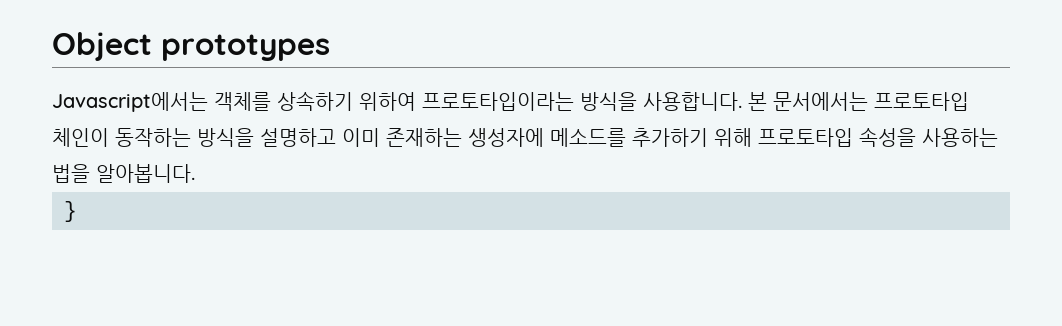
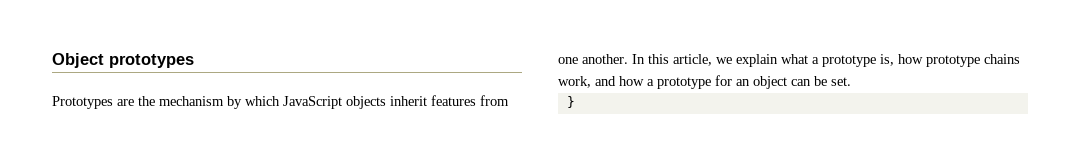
- Javascript에서는 객체를 상속하기 위하여 프로토타입이라는 방식을 사용합니다. 본 문서에서는 프로토타입 체인이 동작하는 방식을 설명하고 이미 존재하는 생성자에 메소드를 추가하기 위해 프로토타입 속성을 사용하는 법을 알아봅니다.
+ Prototypes are the mechanism by which JavaScript objects inherit features from one another. In this article, we explain what a prototype is, how prototype chains work, and how a prototype for an object can be set.

